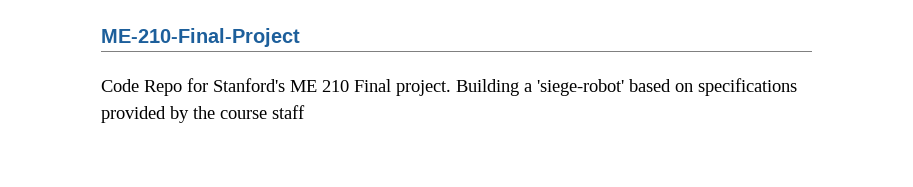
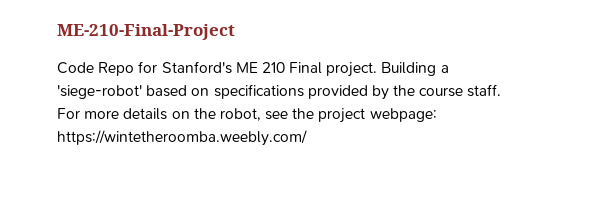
- Building a 'siege-robot' based on specifications provided by the course staff
+ Building a 'siege-robot' based on specifications provided by the course staff. For more details on the robot, see the project webpage: https://wintetheroomba.weebly.com/

